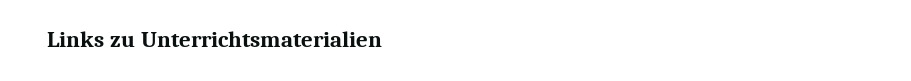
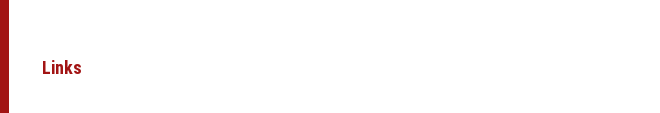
- Links zu Unterrichtsmaterialien
+ Links

